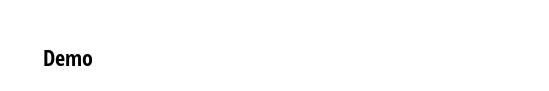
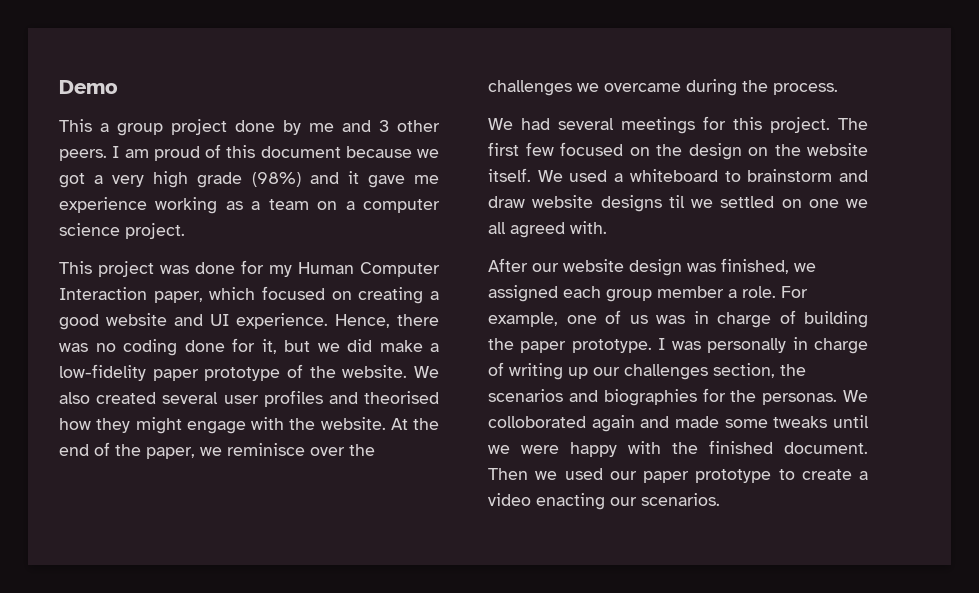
+ This a group project done by me and 3 other peers. I am proud of this document because we got a very high grade (98%) and it gave me experience working as a team on a computer science project.
+ This project was done for my Human Computer Interaction paper, which focused on creating a good website and UI experience. Hence, there was no coding done for it, but we did make a low-fidelity paper prototype of the website. We also created several user profiles and theorised how they might engage with the website. At the end of the paper, we reminisce over the challenges we overcame during the process.
+ We had several meetings for this project. The first few focused on the design on the website itself. We used a whiteboard to brainstorm and draw website designs til we settled on one we all agreed with.
+ After our website design was finished, we assigned each group member a role. For example, one of us was in charge of building the paper prototype. I was personally in charge of writing up our challenges section, the scenarios and biographies for the personas. We colloborated again and made some tweaks until we were happy with the finished document. Then we used our paper prototype to create a video enacting our scenarios.

